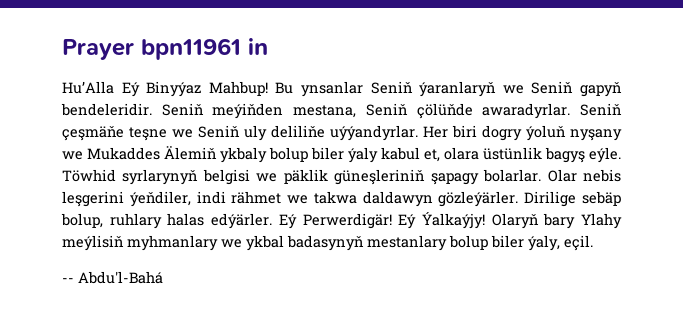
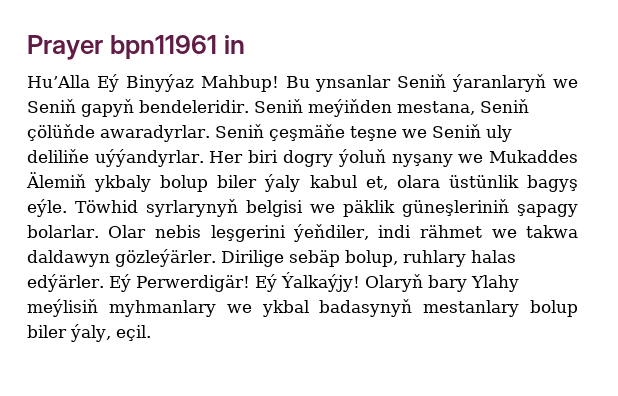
- -- Abdu'l-Bahá

